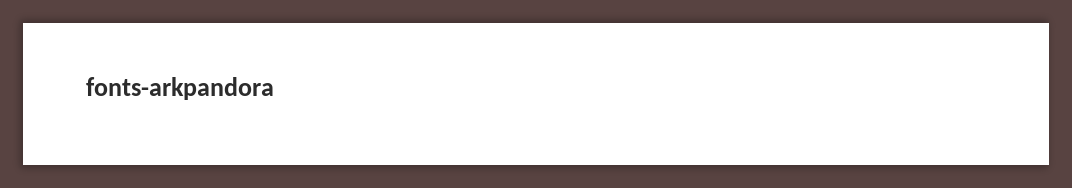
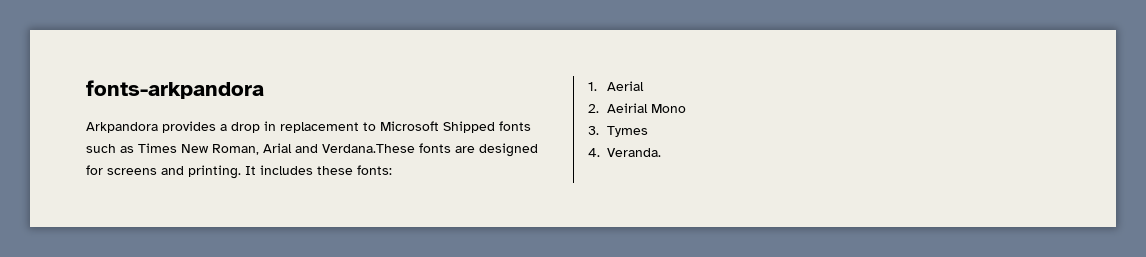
+ Arkpandora provides a drop in replacement to Microsoft Shipped fonts such as Times New Roman, Arial and Verdana.These fonts are designed for screens and printing. It includes these fonts:
+ 1. Aerial
+ 2. Aeirial Mono
+ 3. Tymes
+ 4. Veranda.

